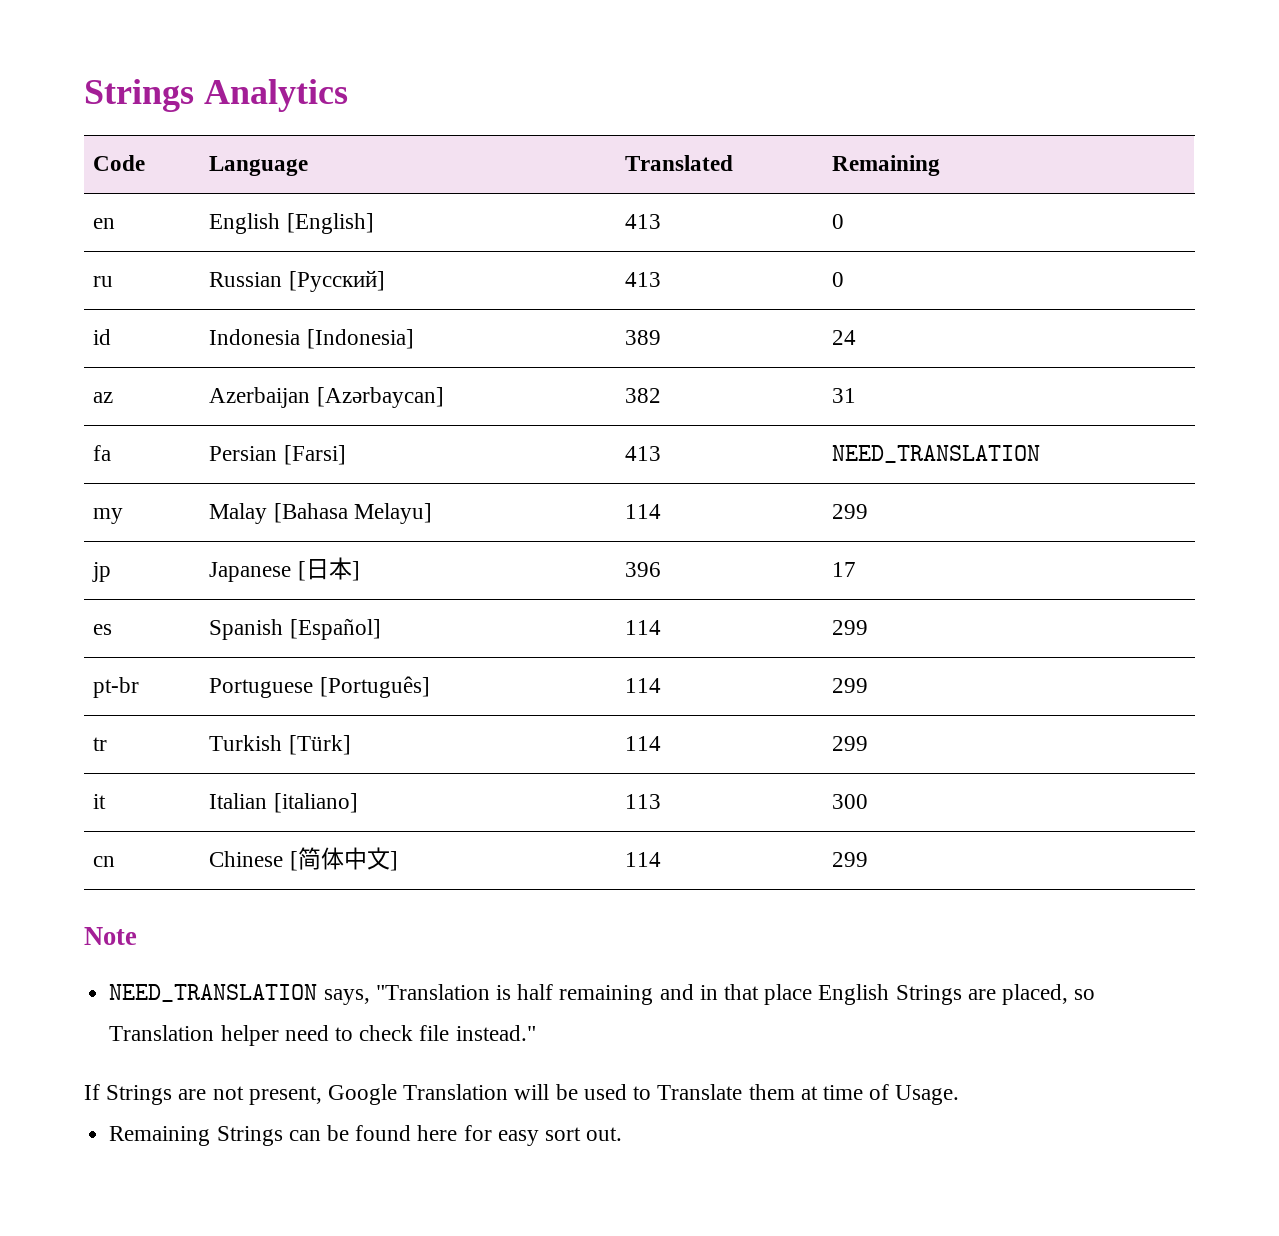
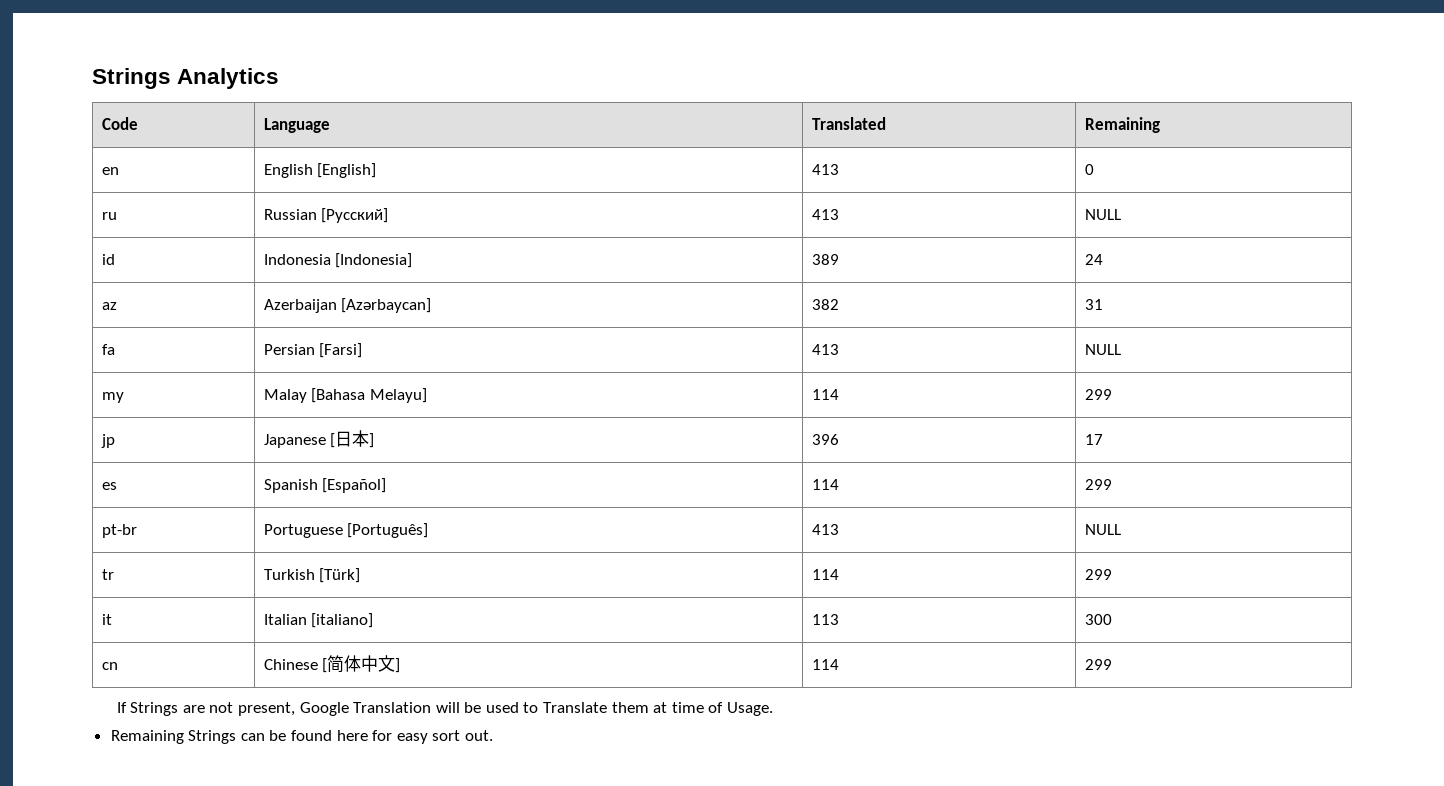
- ru | Russian [Русский] | 413 | 0
+ ru | Russian [Русский] | 413 | NULL
- fa | Persian [Farsi] | 413 | NEED_TRANSLATION
+ fa | Persian [Farsi] | 413 | NULL
- pt-br | Portuguese [Português] | 114 | 299
+ pt-br | Portuguese [Português] | 413 | NULL
- Note
- NEED_TRANSLATION says, "Translation is half remaining and in that place English Strings are placed, so Translation helper need to check file instead."

